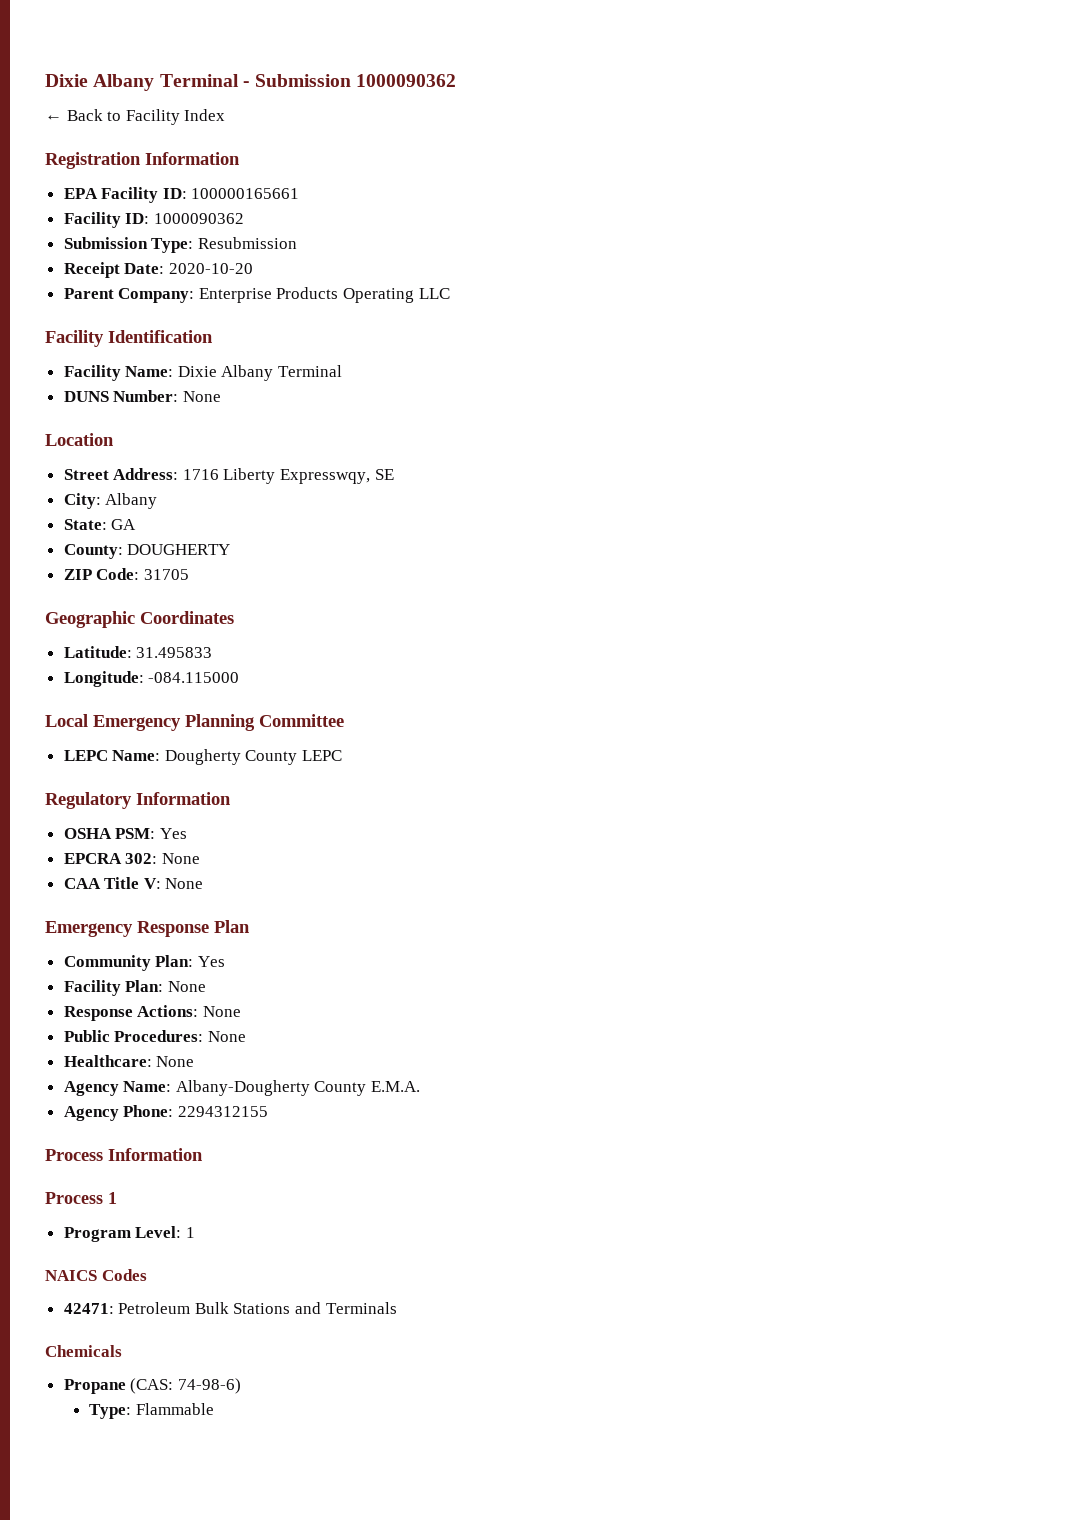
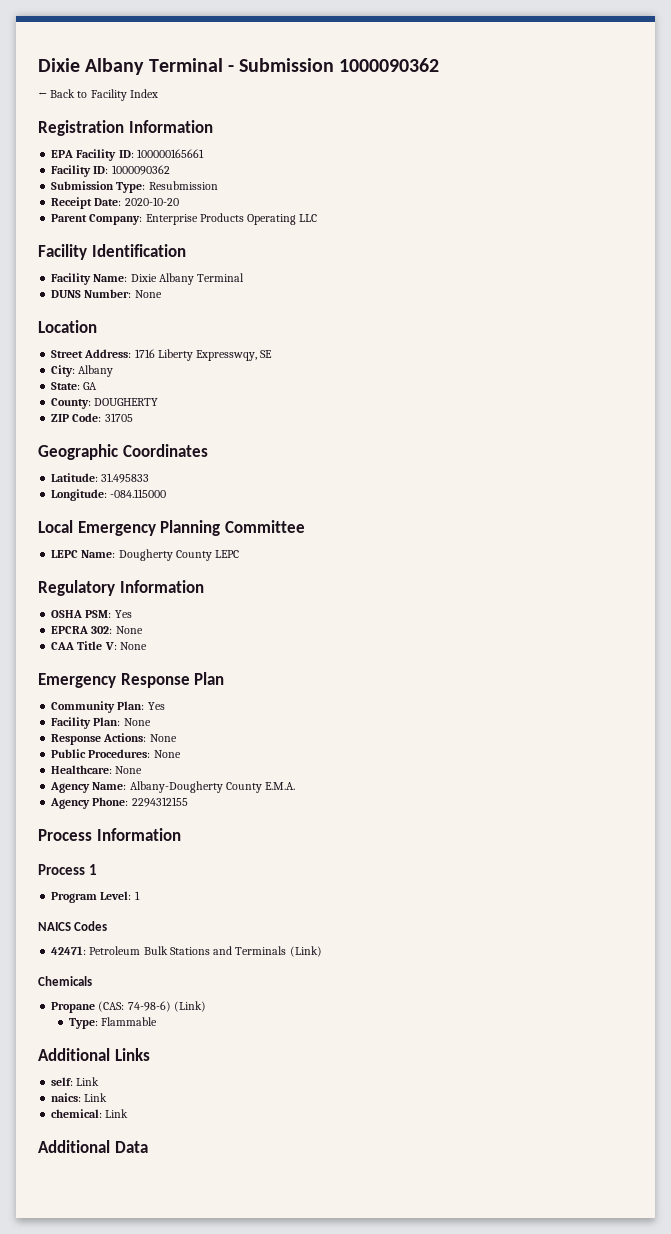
- 42471: Petroleum Bulk Stations and Terminals
+ 42471: Petroleum Bulk Stations and Terminals (Link)
- Propane (CAS: 74-98-6)
+ Propane (CAS: 74-98-6) (Link)
+ Additional Links
+ self: Link
+ naics: Link
+ chemical: Link
+ Additional Data

